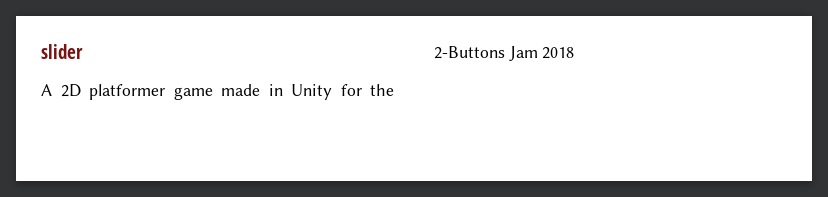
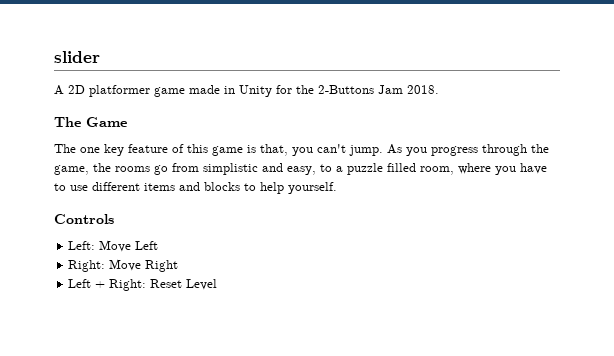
- A 2D platformer game made in Unity for the 2-Buttons Jam 2018
+ A 2D platformer game made in Unity for the 2-Buttons Jam 2018.
+ The Game
+ The one key feature of this game is that, you can't jump. As you progress through the game, the rooms go from simplistic and easy, to a puzzle filled room, where you have to use different items and blocks to help yourself.
+ Controls
+ Left: Move Left
+ Right: Move Right
+ Left + Right: Reset Level

